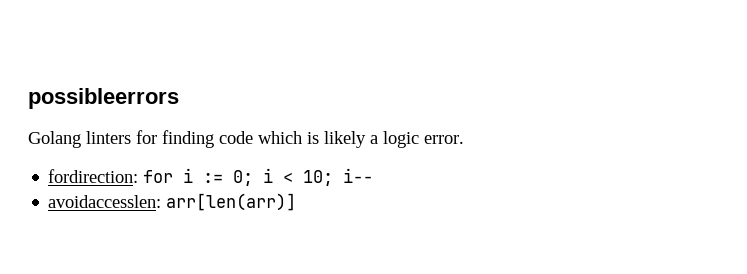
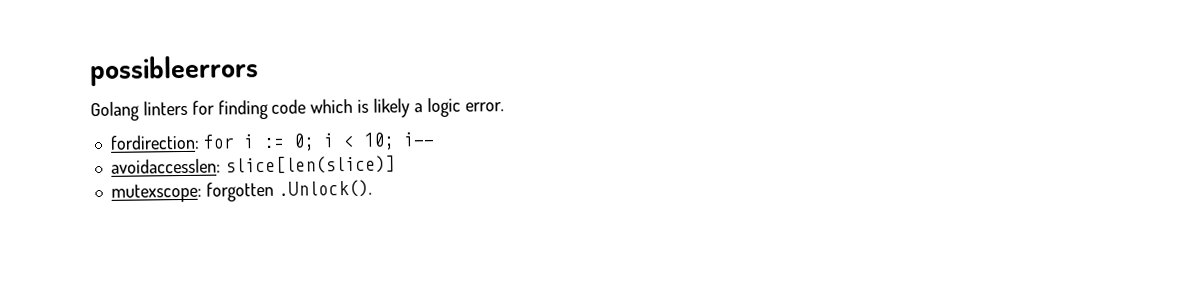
- avoidaccesslen: arr[len(arr)]
+ avoidaccesslen: slice[len(slice)]
+ mutexscope: forgotten .Unlock().

